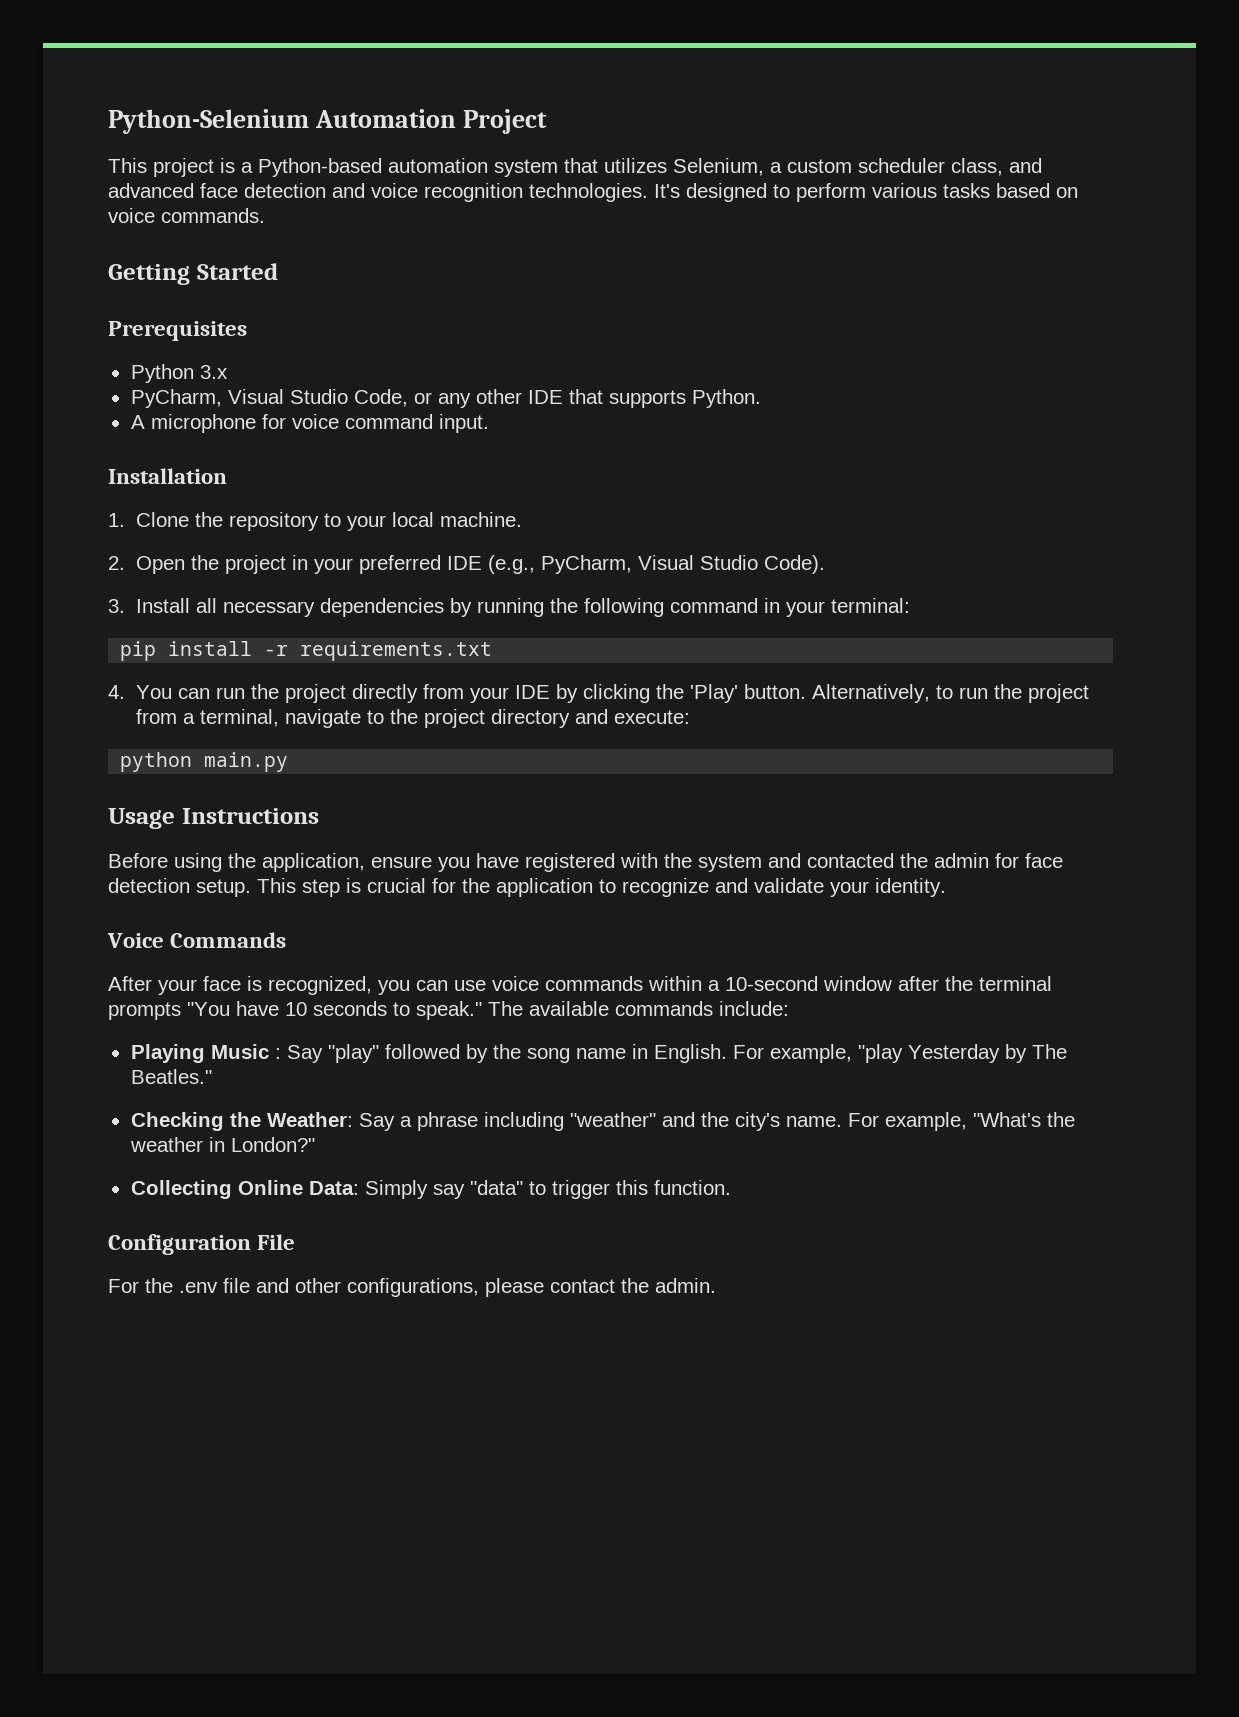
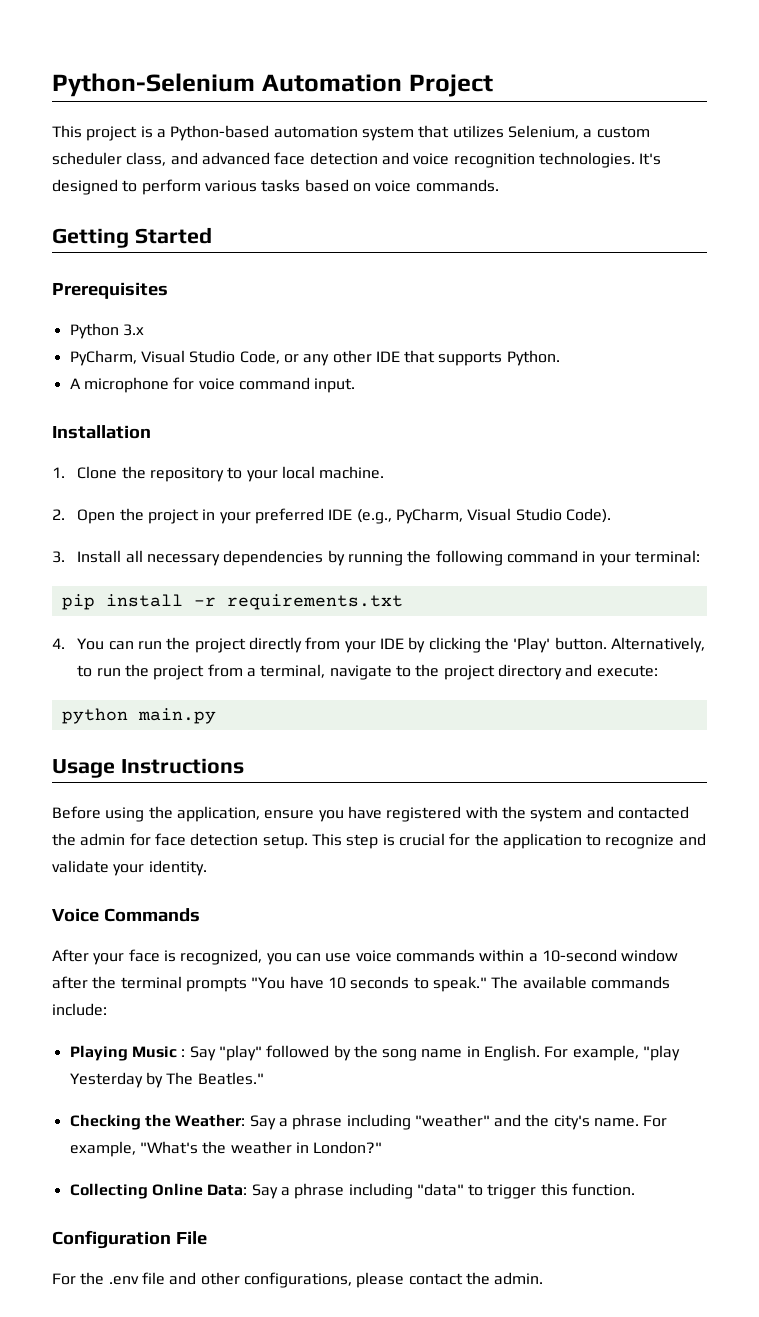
- Collecting Online Data: Simply say "data" to trigger this function.
+ Collecting Online Data: Say a phrase including "data" to trigger this function.

